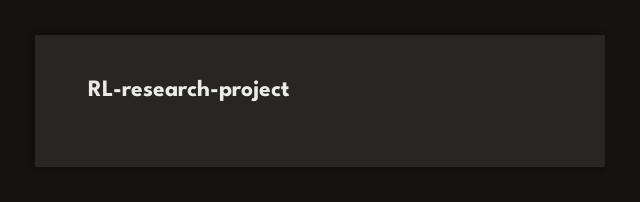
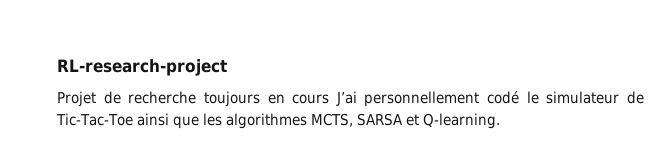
+ Projet de recherche toujours en cours J’ai personnellement codé le simulateur de Tic-Tac-Toe ainsi que les algorithmes MCTS, SARSA et Q-learning.

